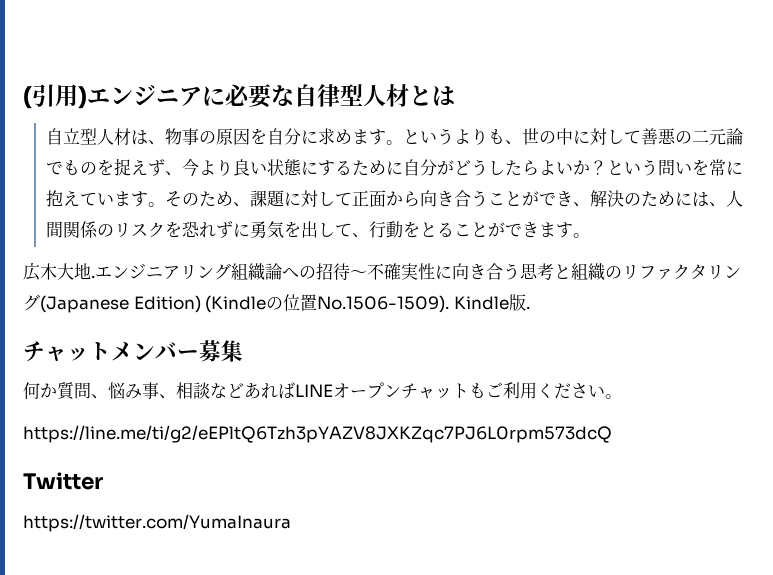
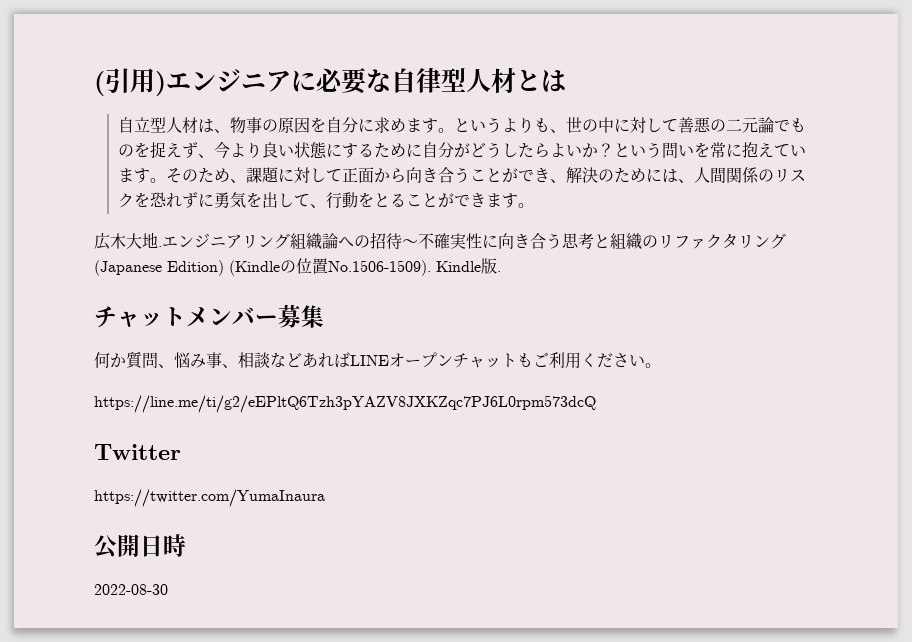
+ 公開日時
+ 2022-08-30

